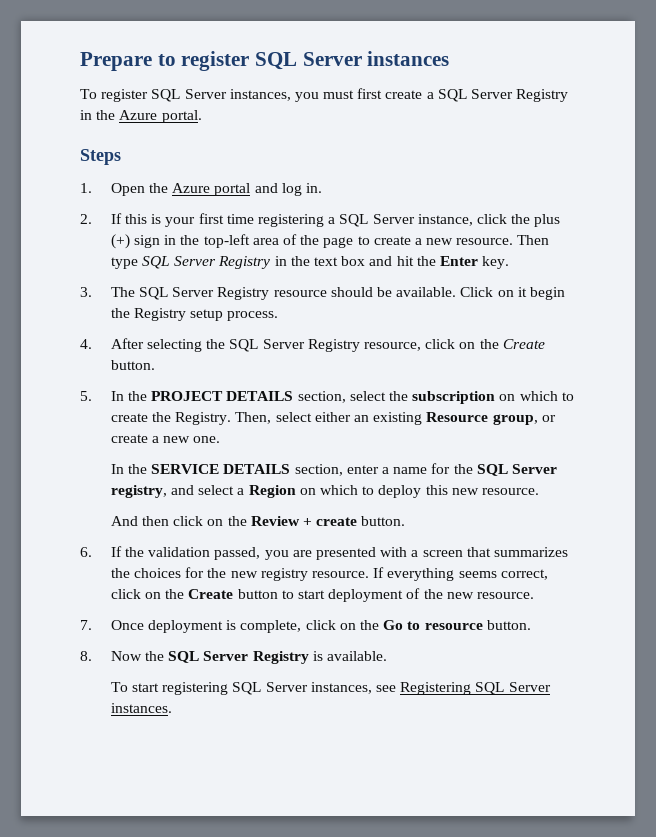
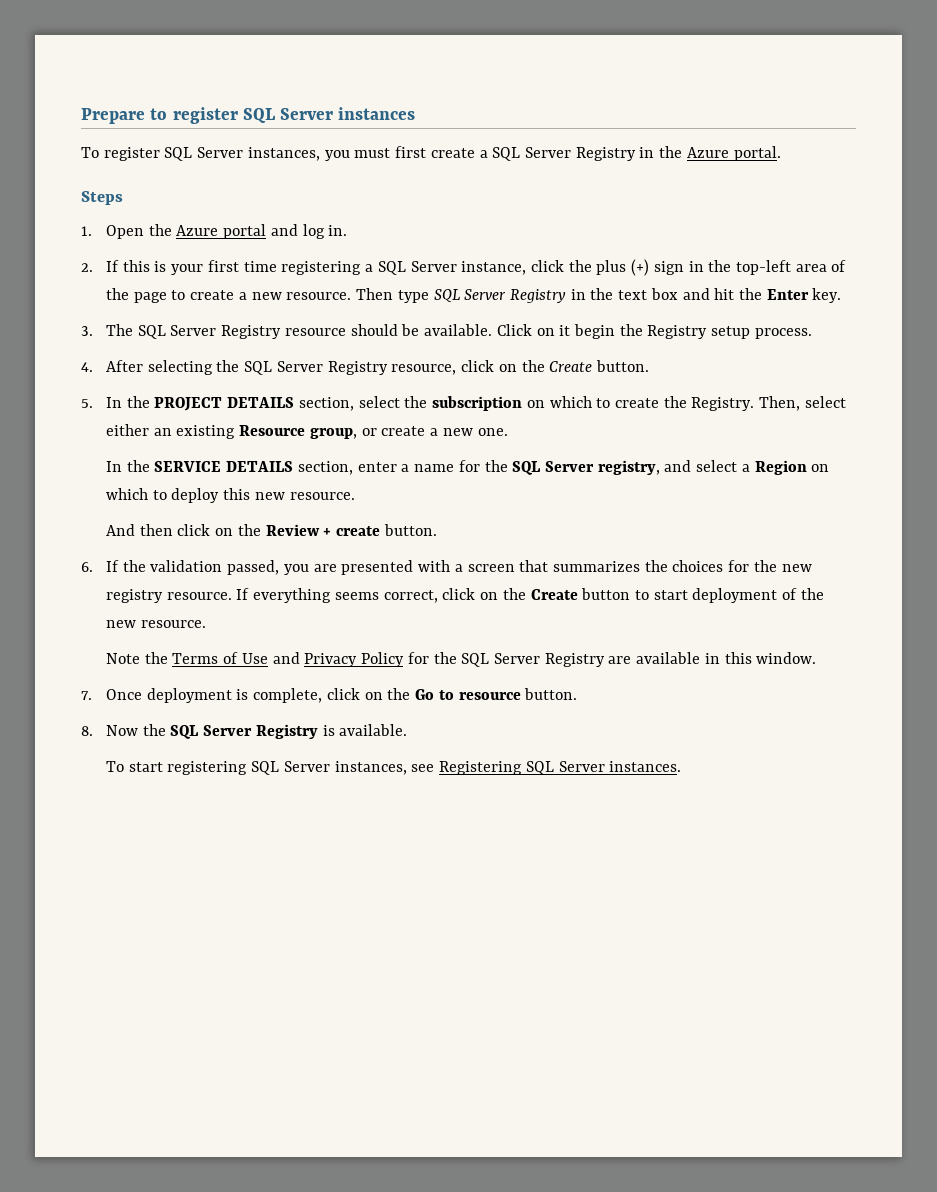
+ Note the Terms of Use and Privacy Policy for the SQL Server Registry are available in this window.

